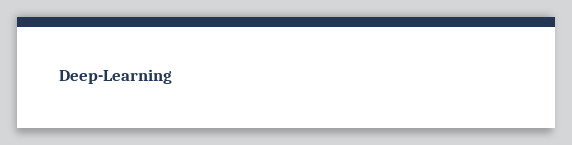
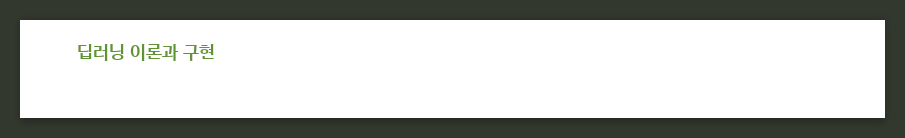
- Deep-Learning
+ 딥러닝 이론과 구현

